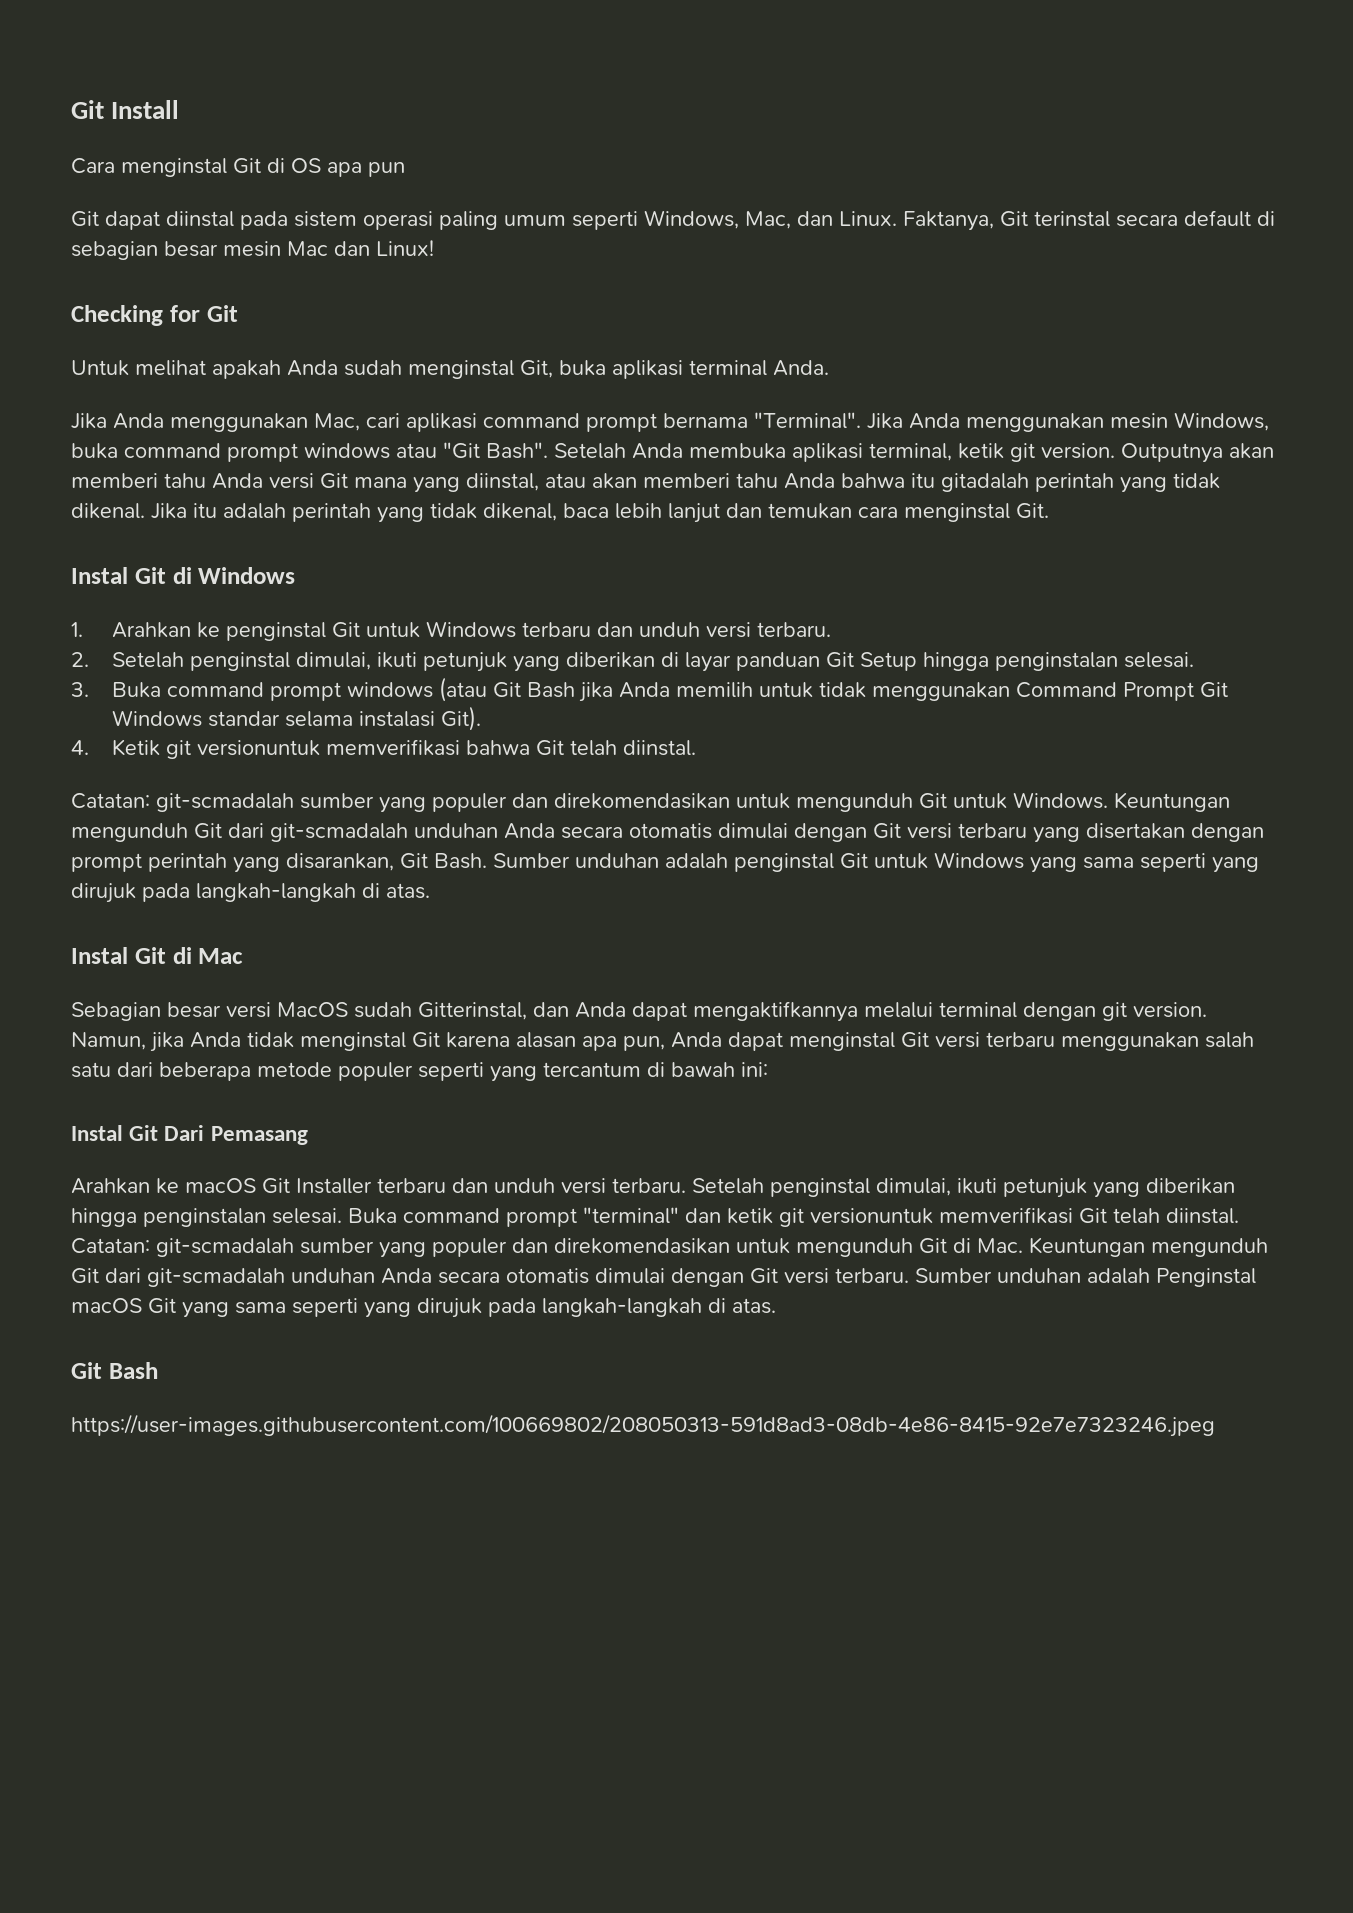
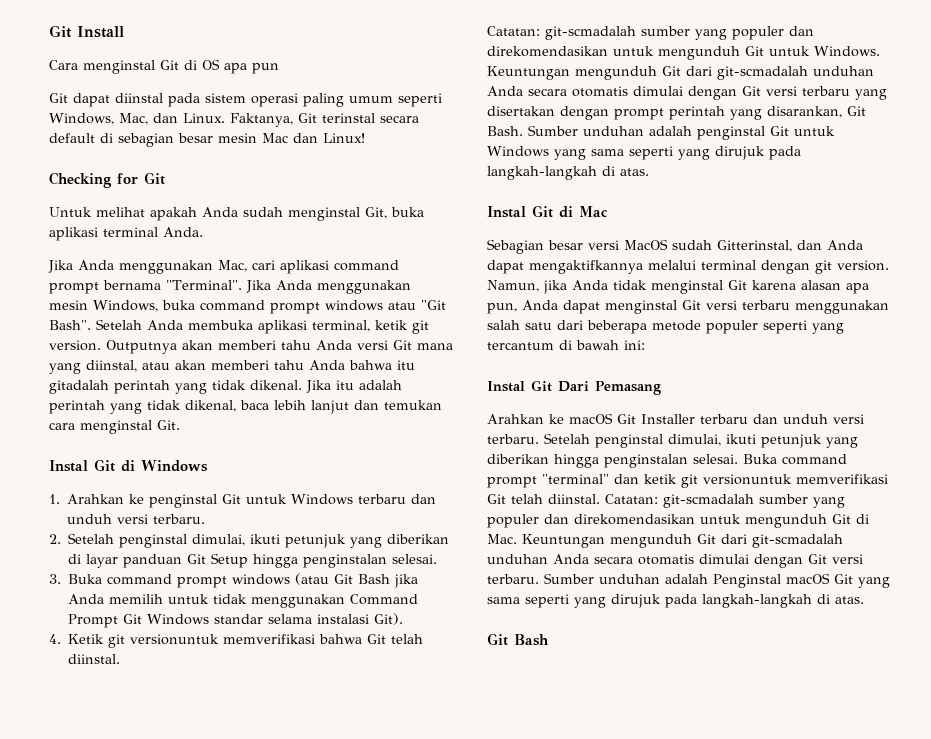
- https://user-images.githubusercontent.com/100669802/208050313-591d8ad3-08db-4e86-8415-92e7e7323246.jpeg

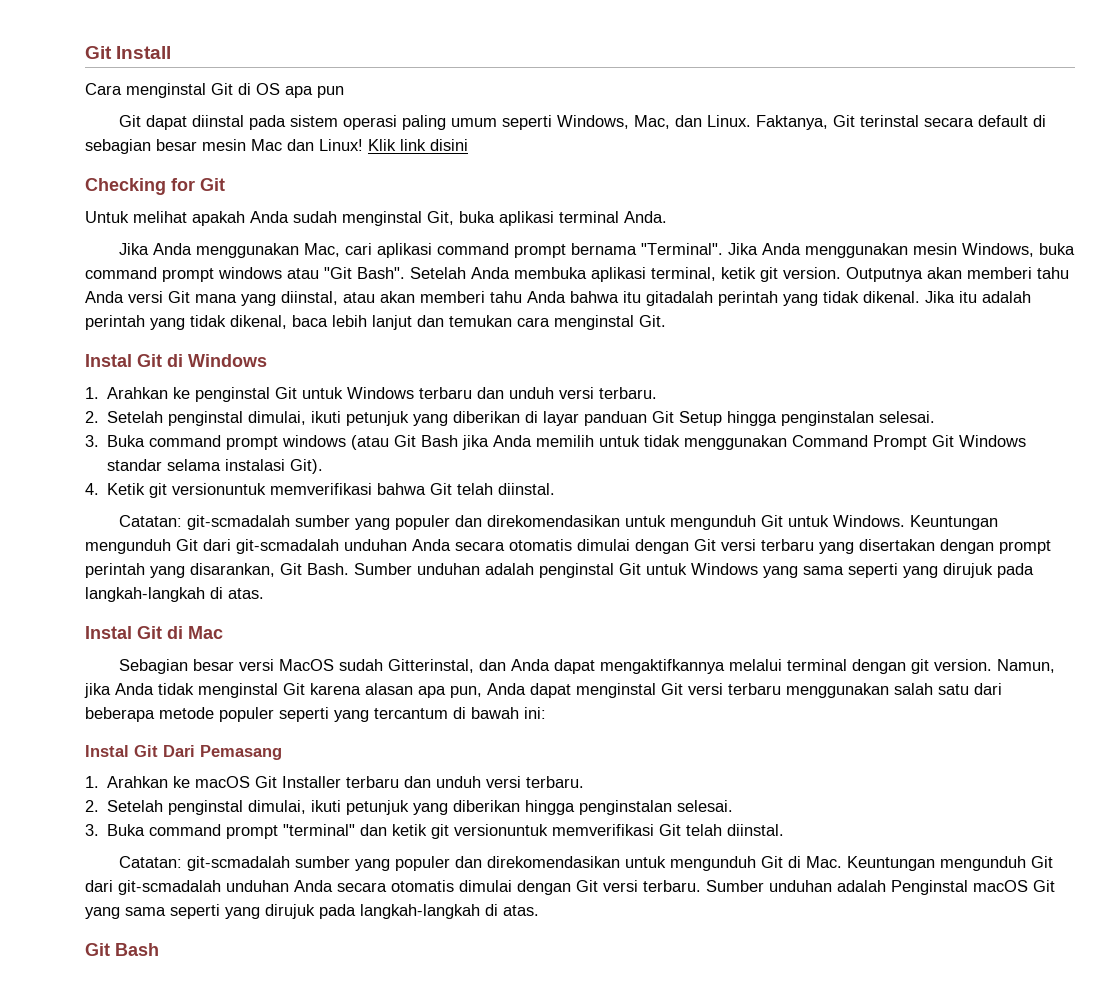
+ Klik link disini
- Arahkan ke macOS Git Installer terbaru dan unduh versi terbaru. Setelah penginstal dimulai, ikuti petunjuk yang diberikan hingga penginstalan selesai. Buka command prompt "terminal" dan ketik git versionuntuk memverifikasi Git telah diinstal. Catatan: git-scmadalah sumber yang populer dan direkomendasikan untuk mengunduh Git di Mac. Keuntungan mengunduh Git dari git-scmadalah unduhan Anda secara otomatis dimulai dengan Git versi terbaru.
+ 1. Arahkan ke macOS Git Installer terbaru dan unduh versi terbaru.
+ 2. Setelah penginstal dimulai, ikuti petunjuk yang diberikan hingga penginstalan selesai.
+ 3. Buka command prompt "terminal" dan ketik git versionuntuk memverifikasi Git telah diinstal.
+ Catatan: git-scmadalah sumber yang populer dan direkomendasikan untuk mengunduh Git di Mac. Keuntungan mengunduh Git dari git-scmadalah unduhan Anda secara otomatis dimulai dengan Git versi terbaru.

